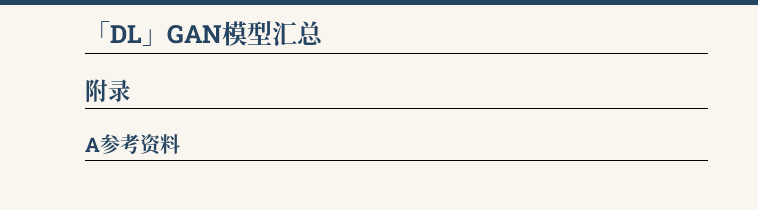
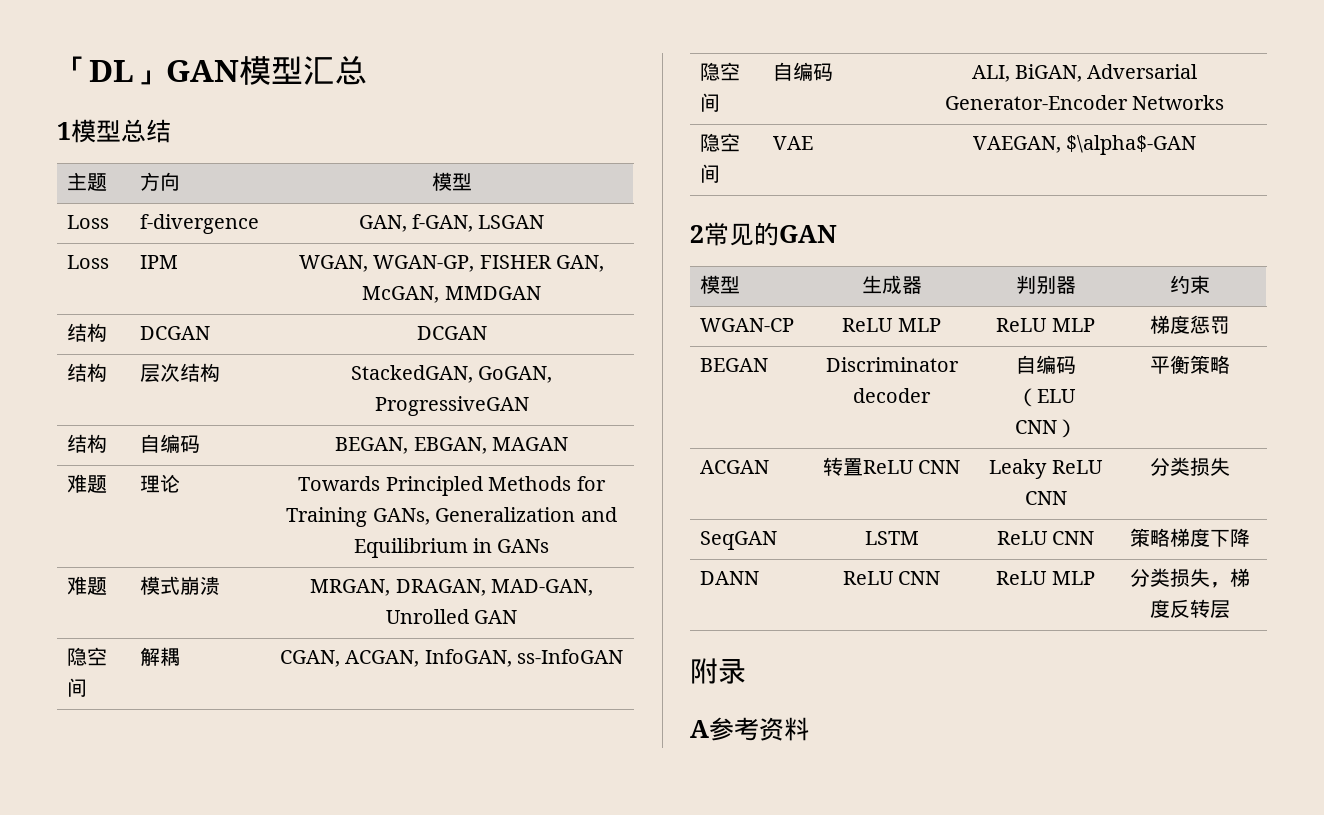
+ 1模型总结
+ 主题 | 方向 | 模型
+ Loss | f-divergence | GAN, f-GAN, LSGAN
+ Loss | IPM | WGAN, WGAN-GP, FISHER GAN, McGAN, MMDGAN
+ 结构 | DCGAN | DCGAN
+ 结构 | 层次结构 | StackedGAN, GoGAN, ProgressiveGAN
+ 结构 | 自编码 | BEGAN, EBGAN, MAGAN
+ 难题 | 理论 | Towards Principled Methods for Training GANs, Generalization and Equilibrium in GANs
+ 难题 | 模式崩溃 | MRGAN, DRAGAN, MAD-GAN, Unrolled GAN
+ 隐空间 | 解耦 | CGAN, ACGAN, InfoGAN, ss-InfoGAN
+ 隐空间 | 自编码 | ALI, BiGAN, Adversarial Generator-Encoder Networks
+ 隐空间 | VAE | VAEGAN, $\alpha$-GAN
+ 2常见的GAN
+ 模型 | 生成器 | 判别器 | 约束
+ WGAN-CP | ReLU MLP | ReLU MLP | 梯度惩罚
+ BEGAN | Discriminator decoder | 自编码（ELU CNN） | 平衡策略
+ ACGAN | 转置ReLU CNN | Leaky ReLU CNN | 分类损失
+ SeqGAN | LSTM | ReLU CNN | 策略梯度下降
+ DANN | ReLU CNN | ReLU MLP | 分类损失，梯度反转层

